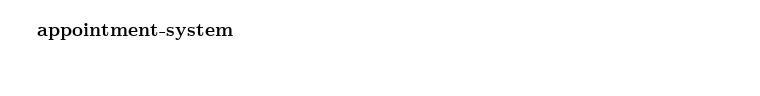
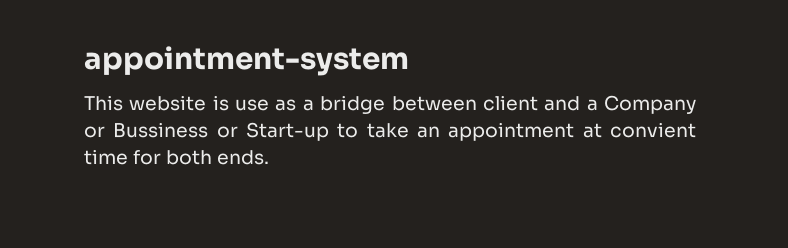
+ This website is use as a bridge between client and a Company or Bussiness or Start-up to take an appointment at convient time for both ends.

